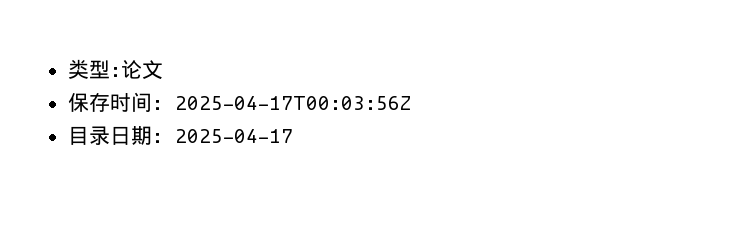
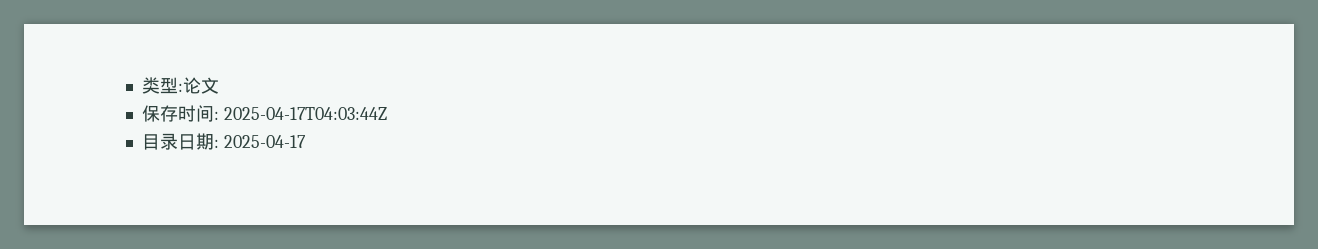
- 保存时间: 2025-04-17T00:03:56Z
+ 保存时间: 2025-04-17T04:03:44Z

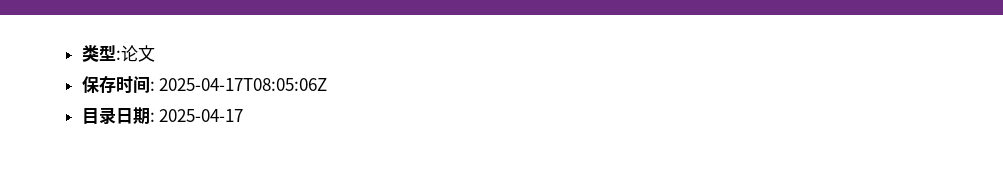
- 保存时间: 2025-04-17T04:03:44Z
+ 保存时间: 2025-04-17T08:05:06Z

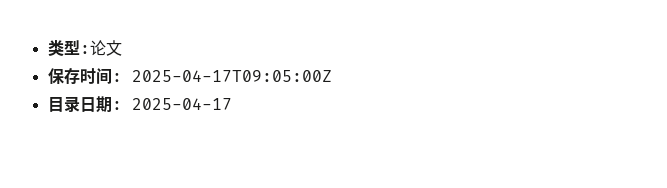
- 保存时间: 2025-04-17T08:05:06Z
+ 保存时间: 2025-04-17T09:05:00Z

